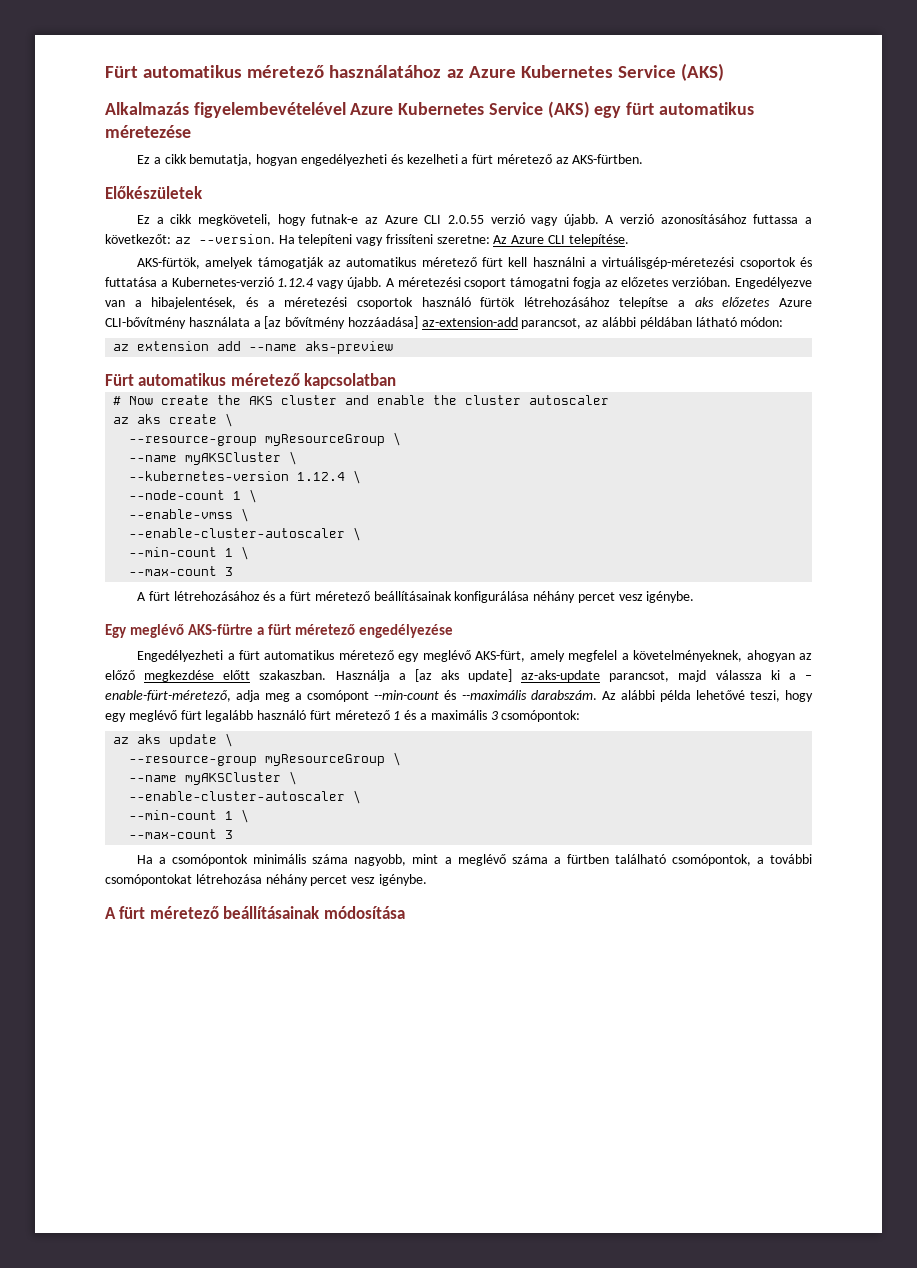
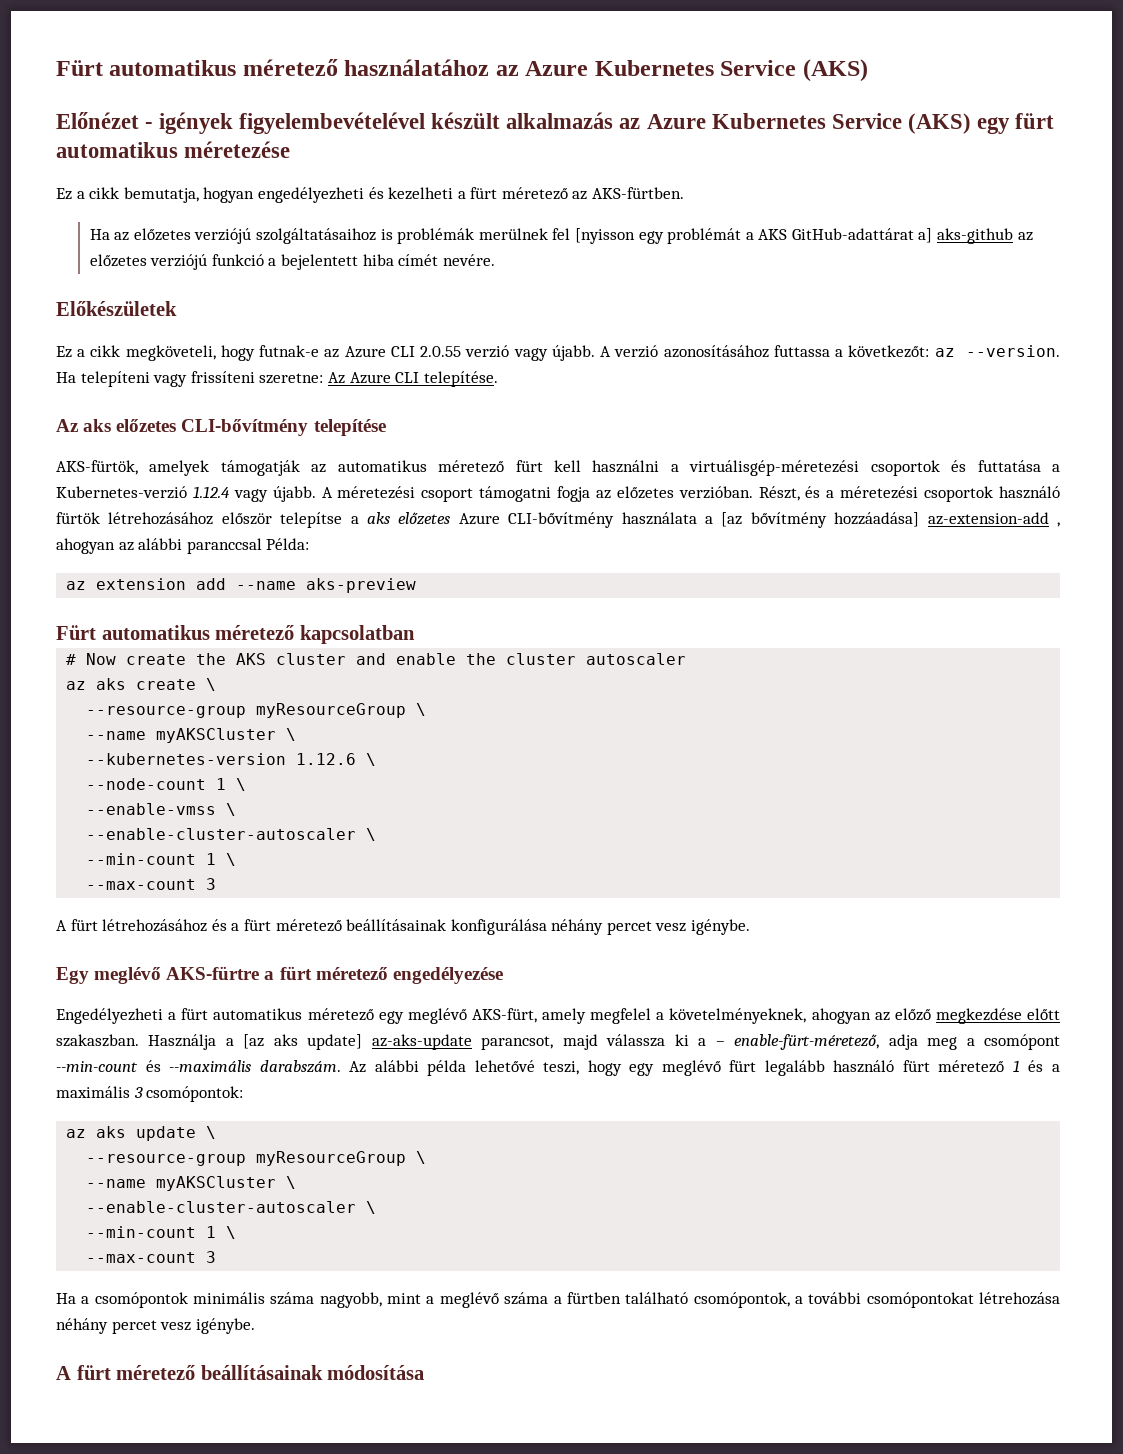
- Alkalmazás figyelembevételével Azure Kubernetes Service (AKS) egy fürt automatikus méretezése
+ Előnézet - igények figyelembevételével készült alkalmazás az Azure Kubernetes Service (AKS) egy fürt automatikus méretezése
+ Ha az előzetes verziójú szolgáltatásaihoz is problémák merülnek fel [nyisson egy problémát a AKS GitHub-adattárat a] aks-github az előzetes verziójú funkció a bejelentett hiba címét nevére.
+ Az aks előzetes CLI-bővítmény telepítése
- Engedélyezve van a hibajelentések, és a méretezési csoportok használó fürtök létrehozásához telepítse a aks előzetes Azure CLI-bővítmény használata a [az bővítmény hozzáadása] az-extension-add parancsot, az alábbi példában látható módon:
+ Részt, és a méretezési csoportok használó fürtök létrehozásához először telepítse a aks előzetes Azure CLI-bővítmény használata a [az bővítmény hozzáadása] az-extension-add , ahogyan az alábbi paranccsal Példa:
- --kubernetes-version 1.12.4 \
+ --kubernetes-version 1.12.6 \

